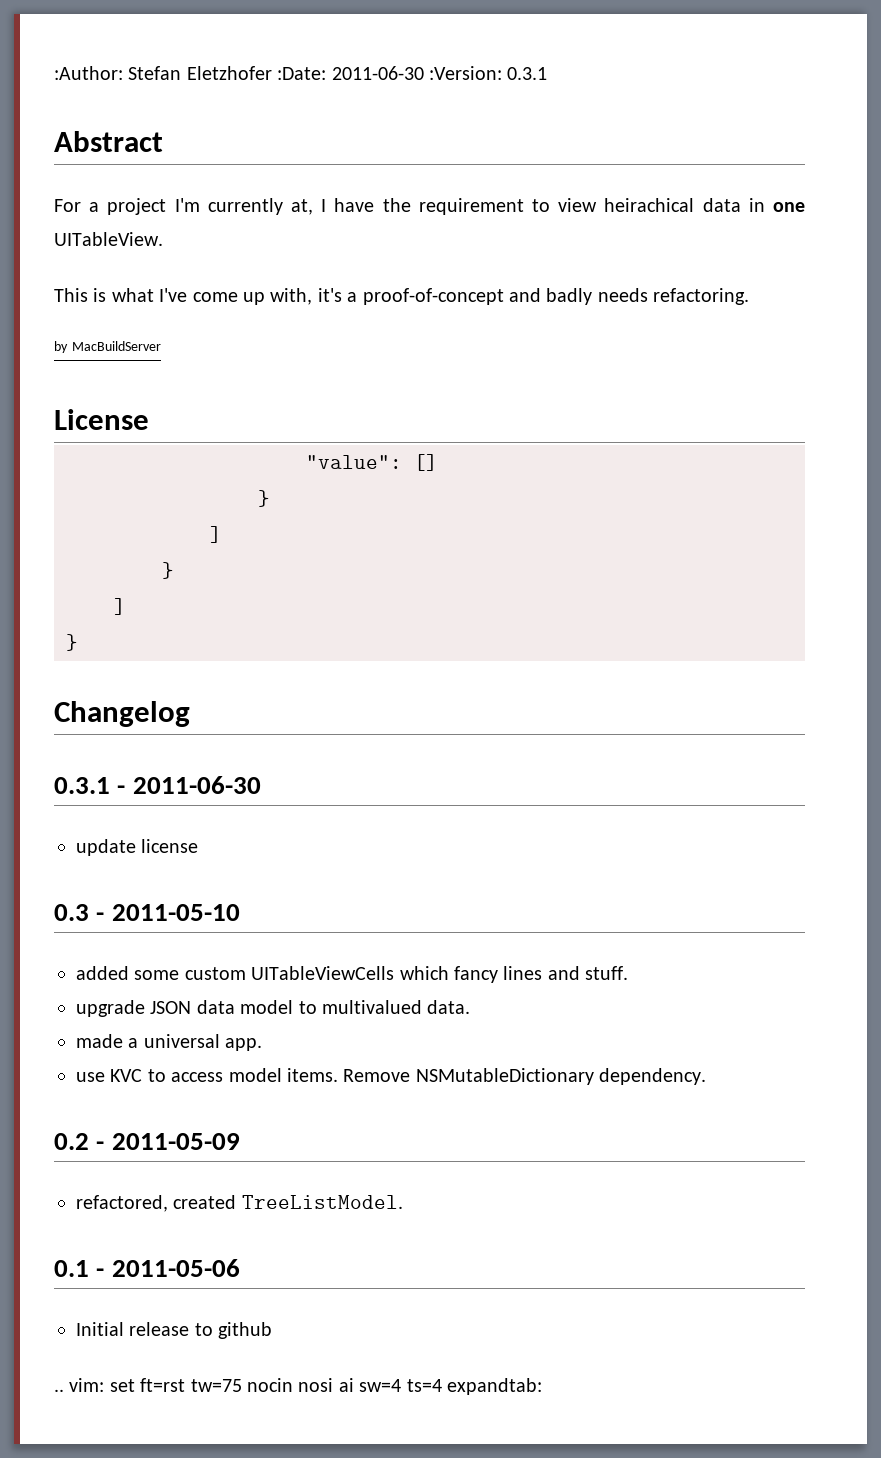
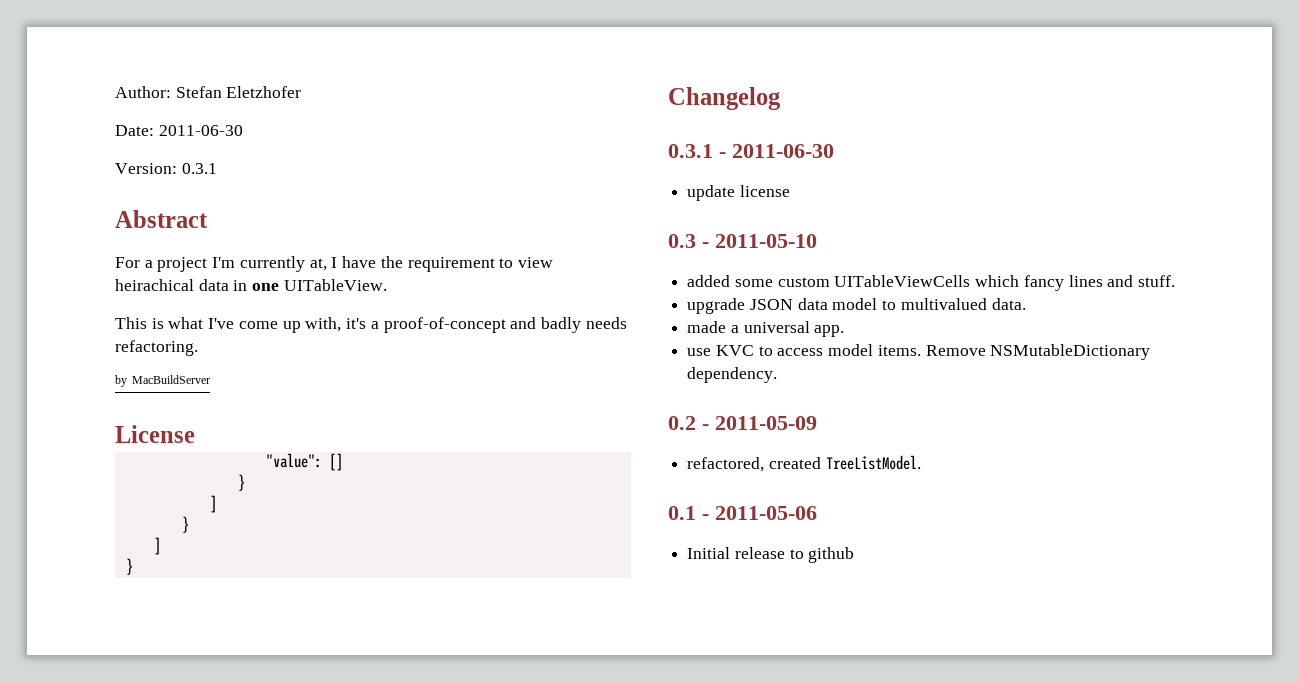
- :Author: Stefan Eletzhofer :Date: 2011-06-30 :Version: 0.3.1
+ Author: Stefan Eletzhofer
+ Date: 2011-06-30
+ Version: 0.3.1
- .. vim: set ft=rst tw=75 nocin nosi ai sw=4 ts=4 expandtab:

